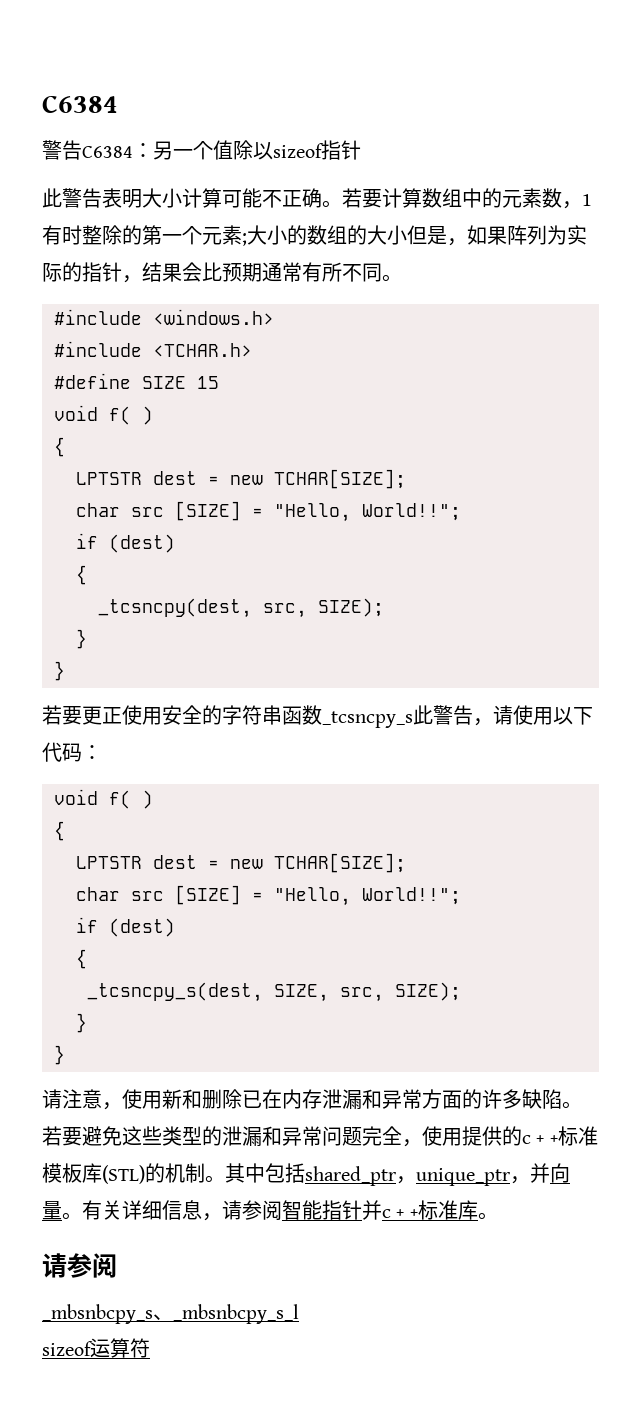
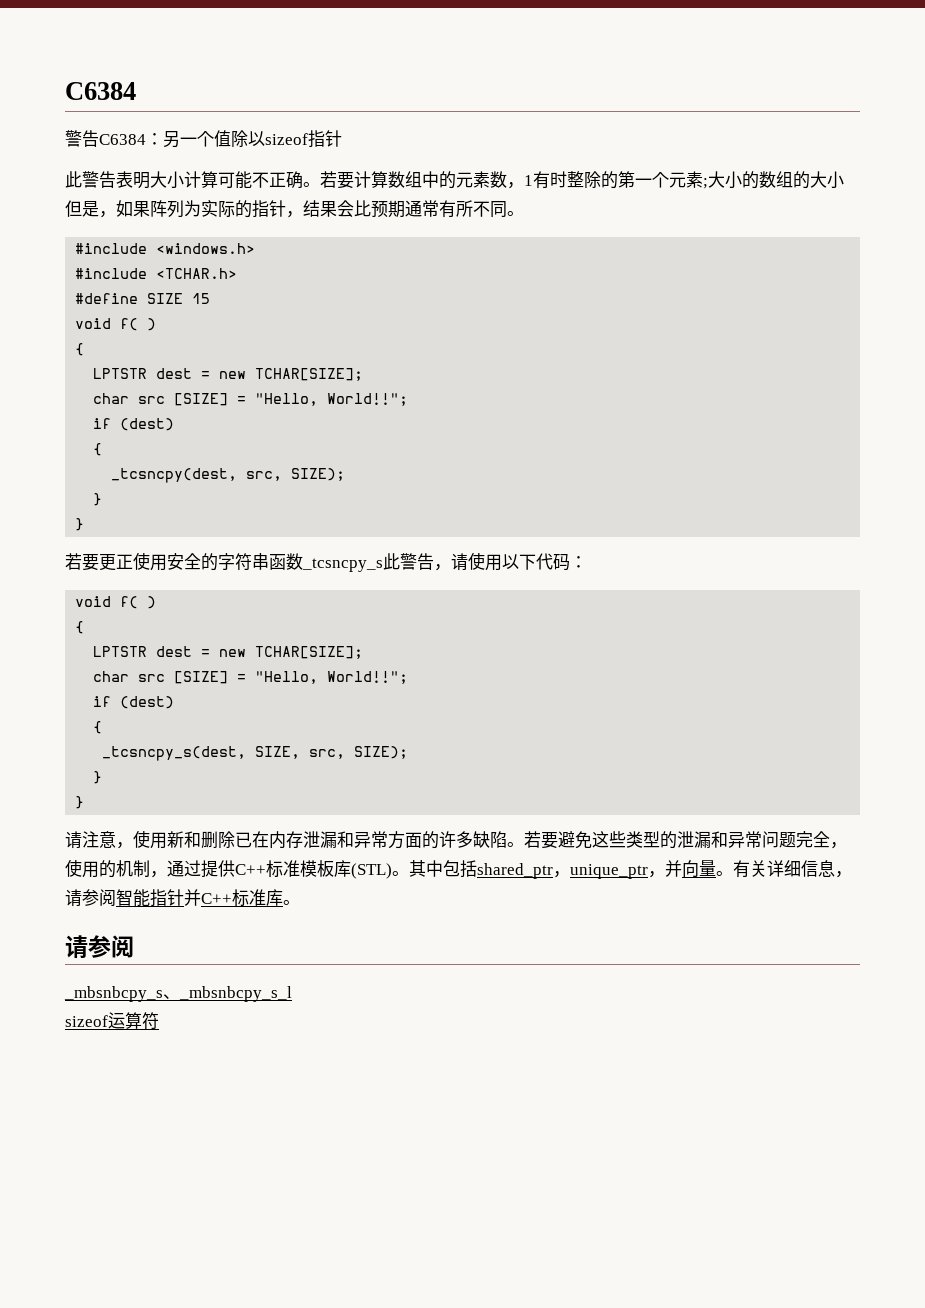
- 若要避免这些类型的泄漏和异常问题完全，使用提供的c + +标准模板库(STL)的机制。
+ 若要避免这些类型的泄漏和异常问题完全，使用的机制，通过提供C++标准模板库(STL)。
- 有关详细信息，请参阅智能指针并c + +标准库。
+ 有关详细信息，请参阅智能指针并C++标准库。

